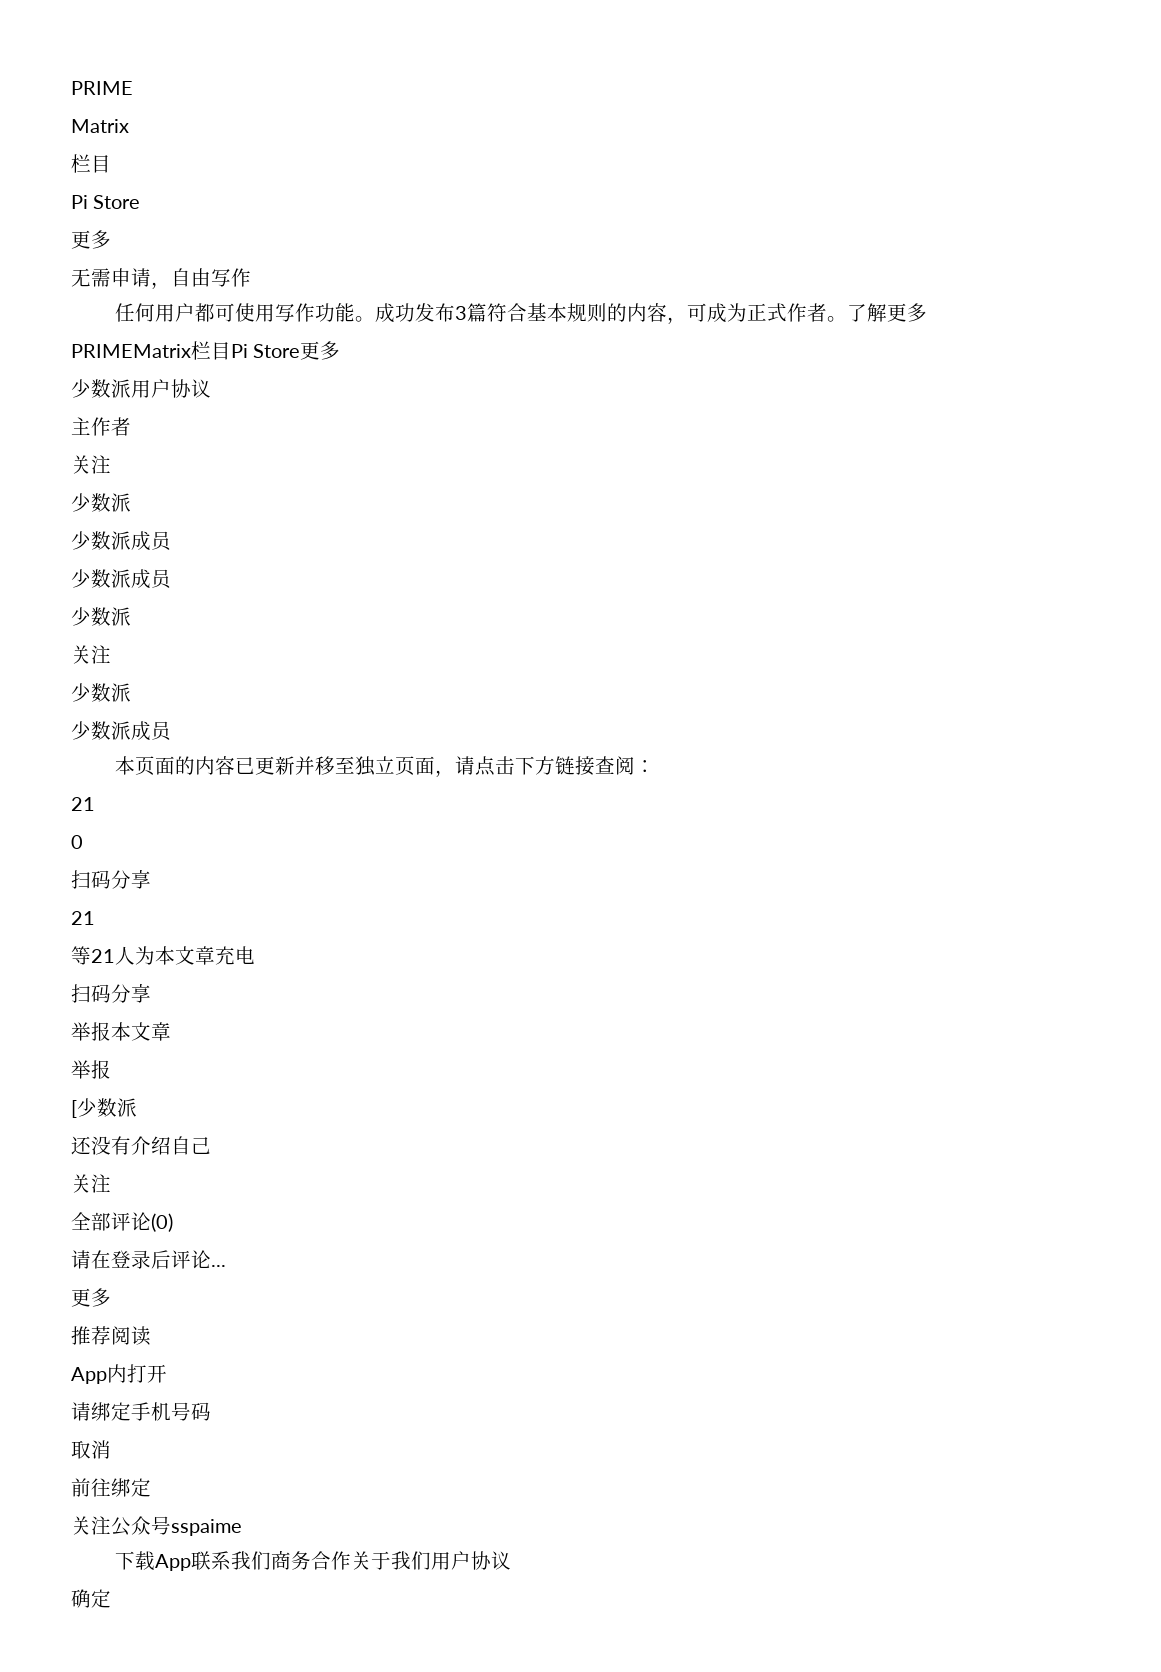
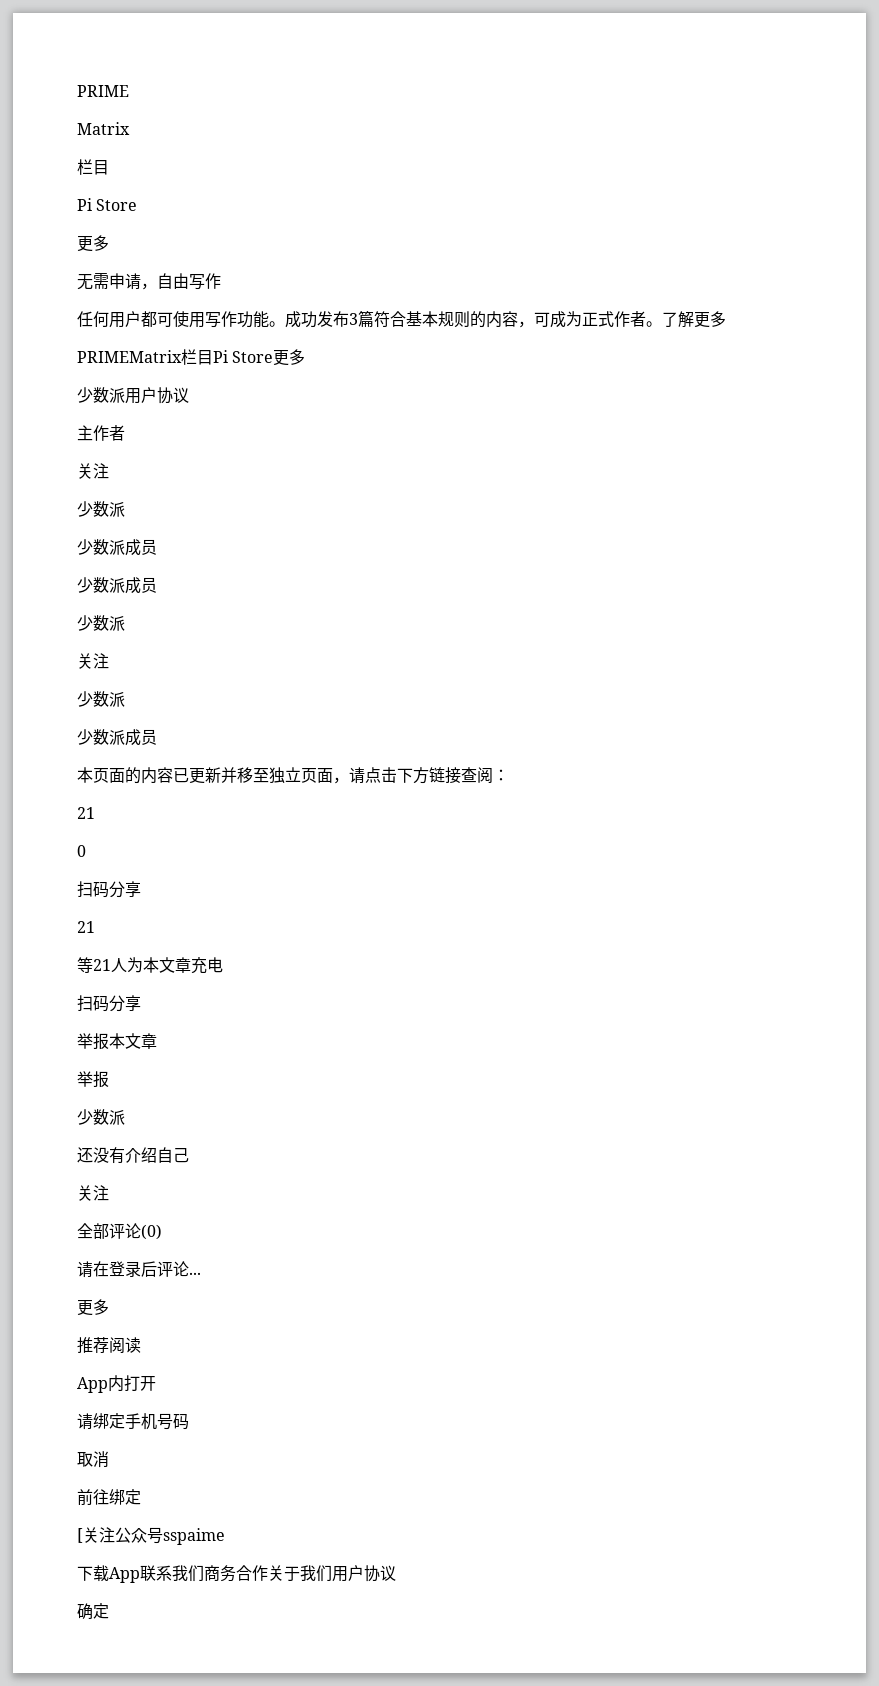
  举报本文章
  举报
- [少数派
+ 少数派
- 关注公众号sspaime
+ [关注公众号sspaime

